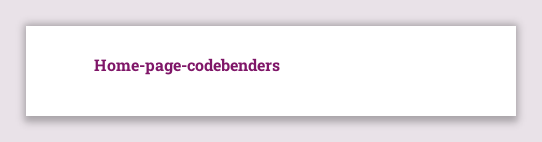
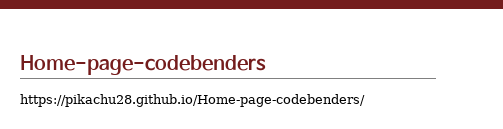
+ https://pikachu28.github.io/Home-page-codebenders/

